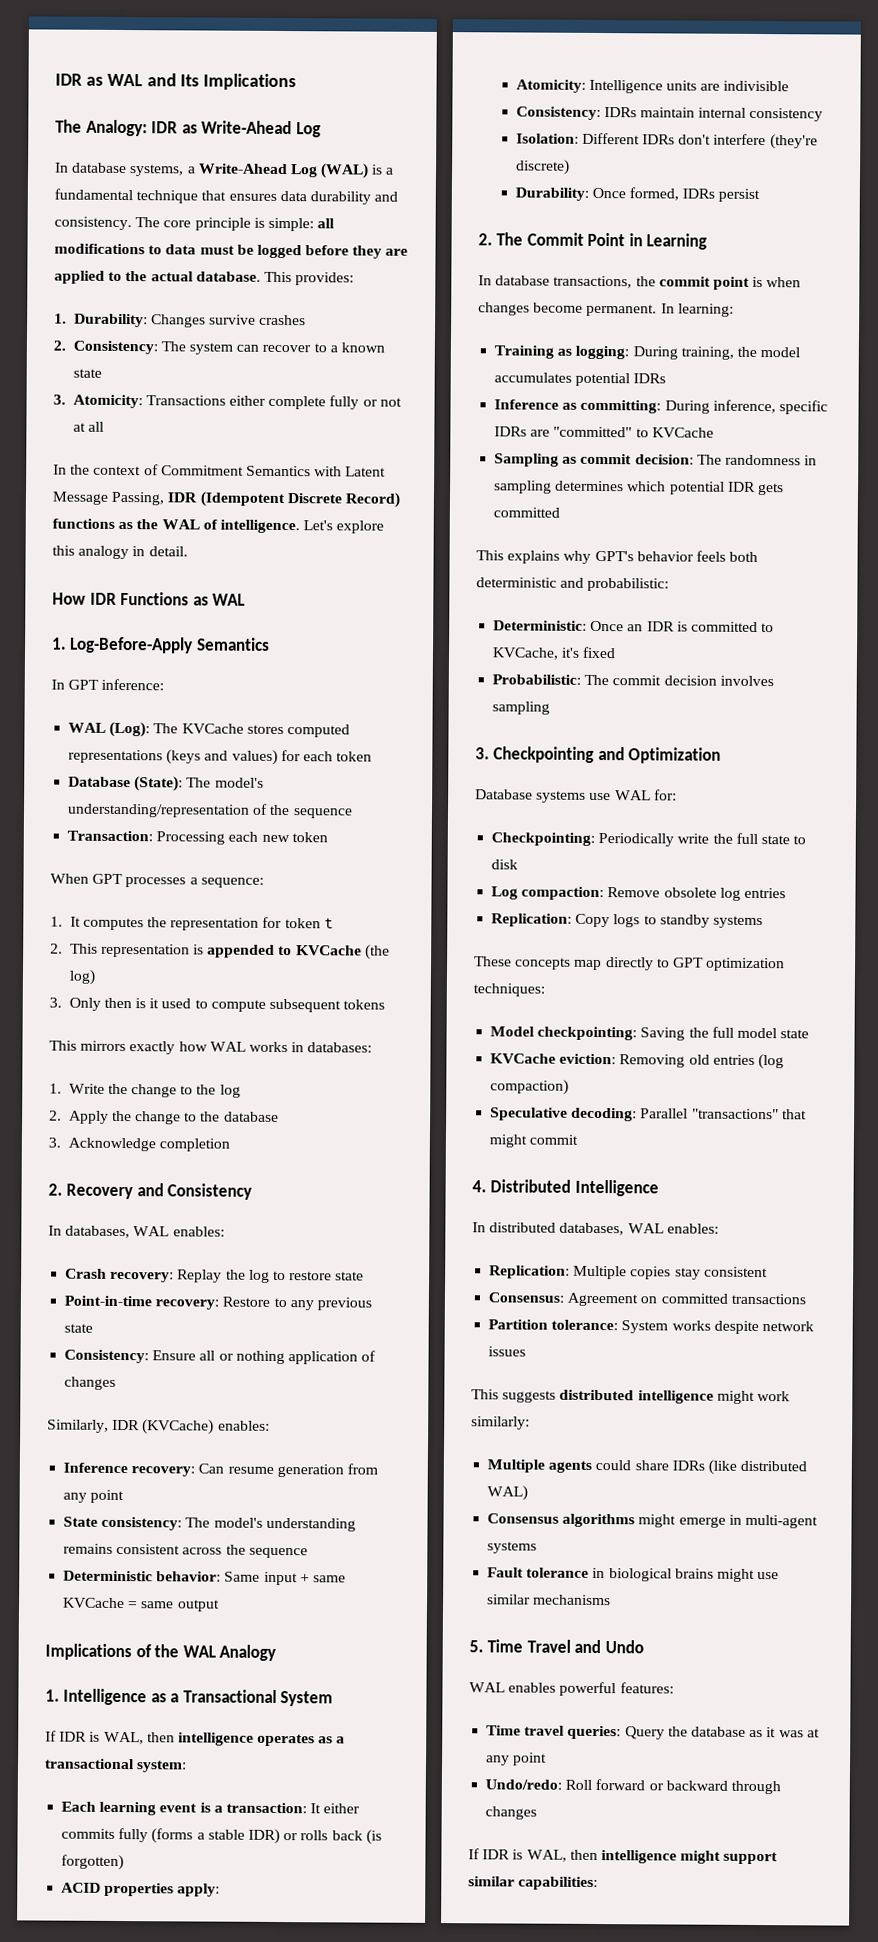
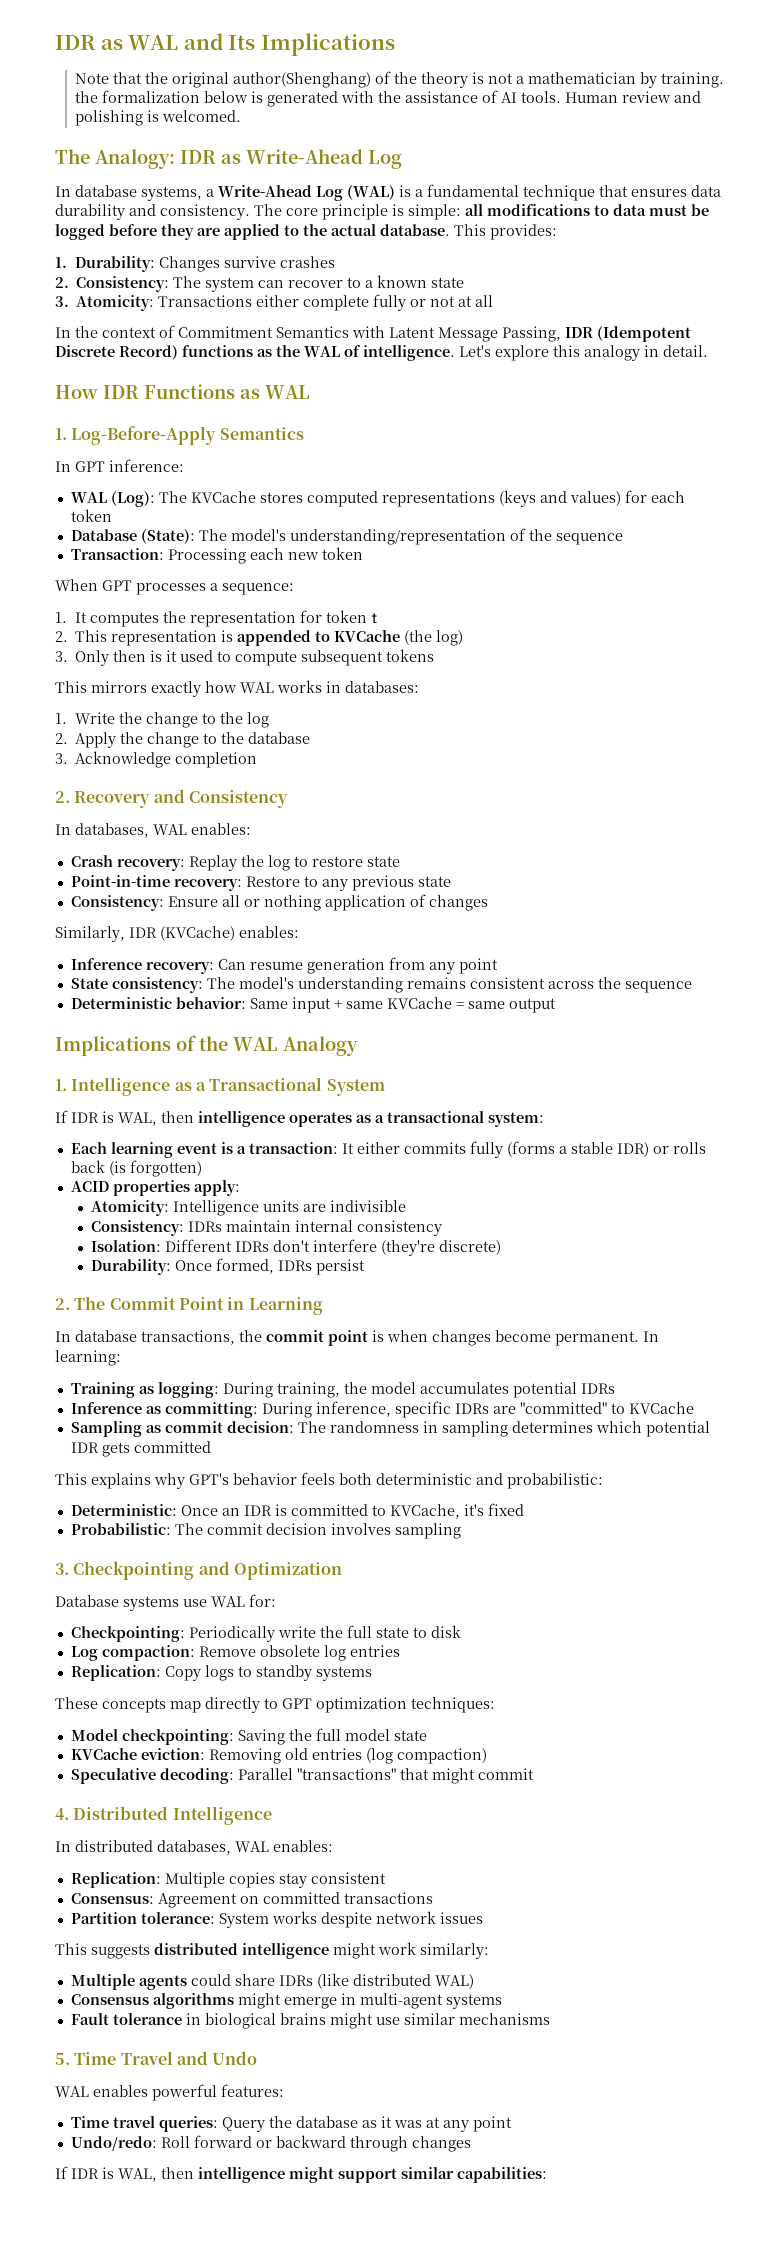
+ Note that the original author(Shenghang) of the theory is not a mathematician by training. the formalization below is generated with the assistance of AI tools. Human review and polishing is welcomed.

